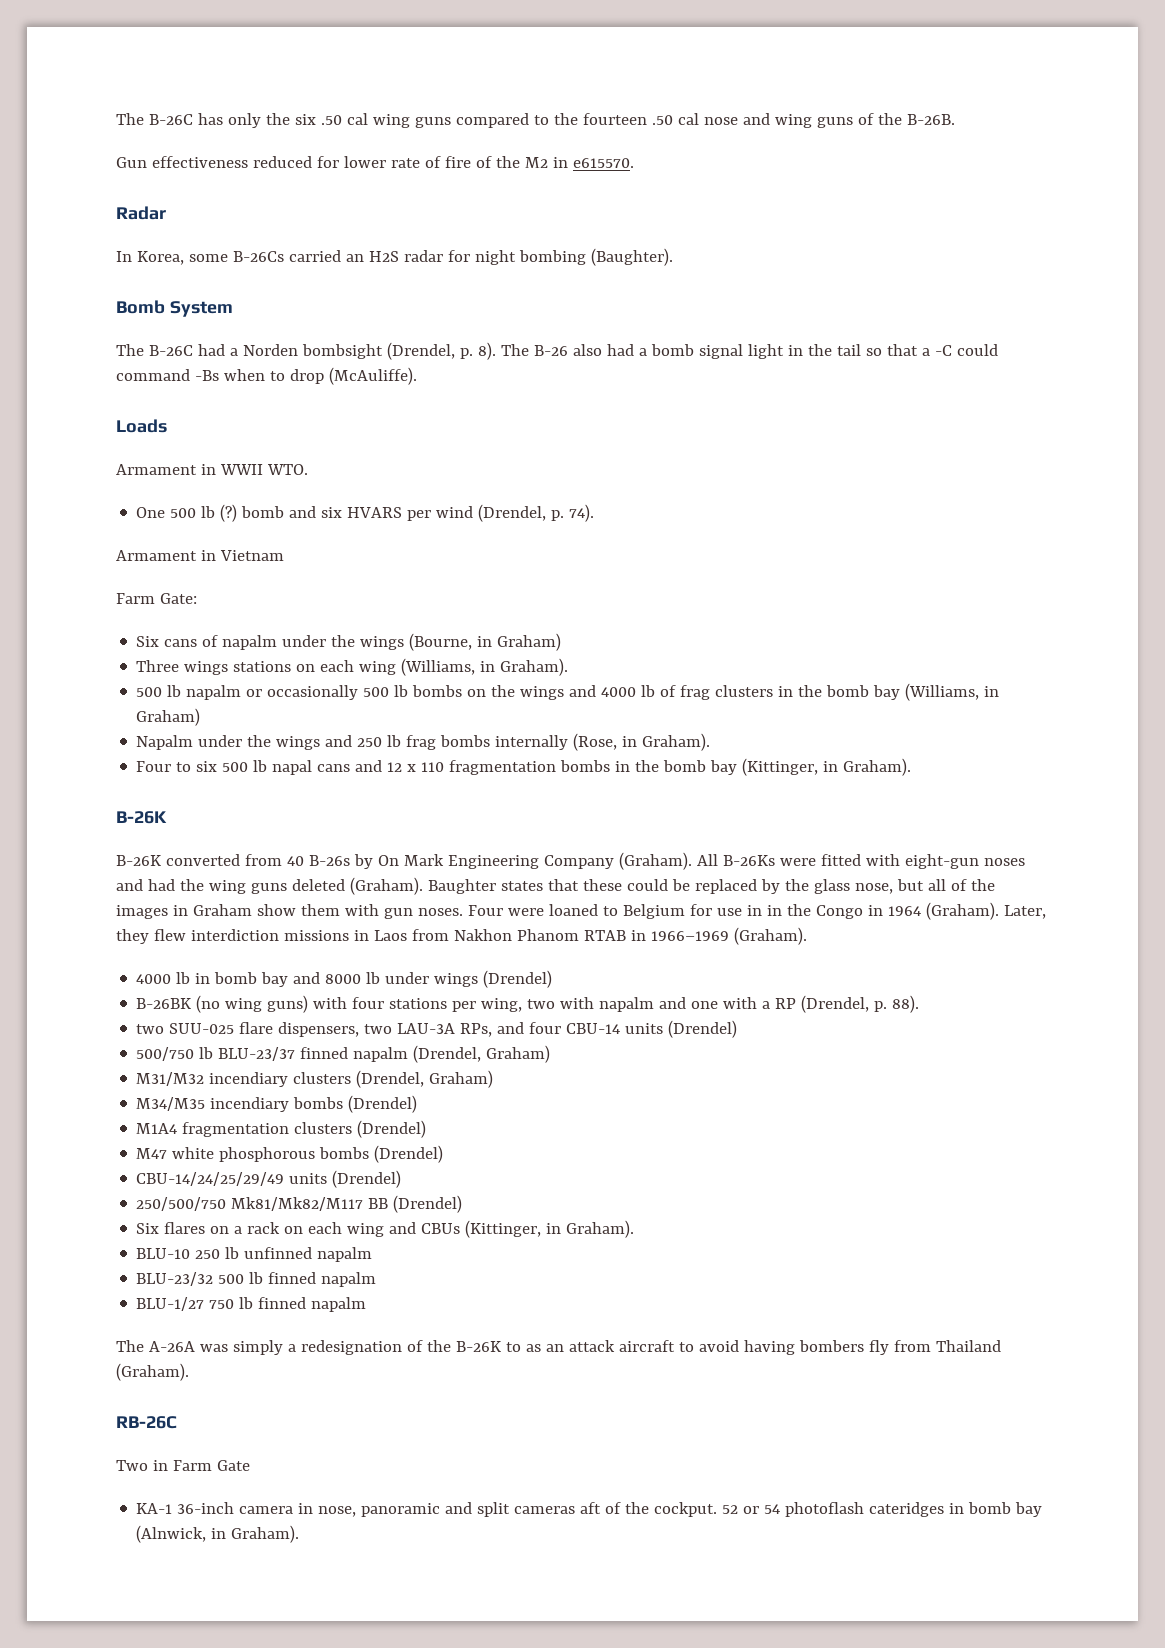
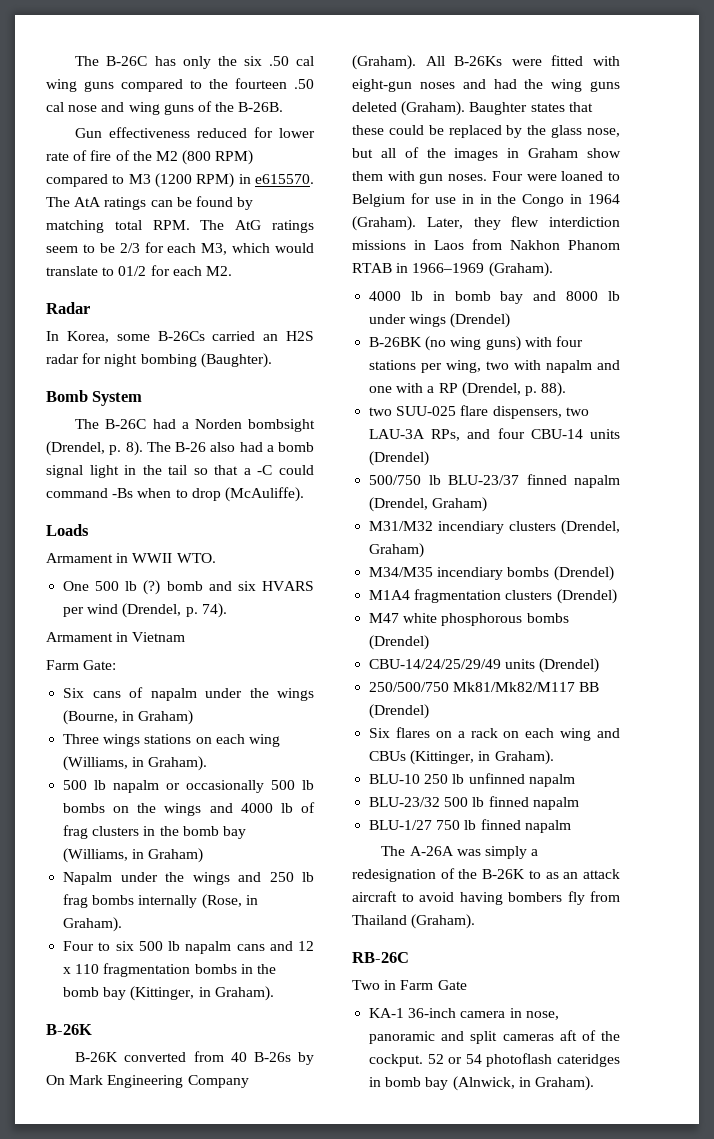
- Gun effectiveness reduced for lower rate of fire of the M2 in e615570.
+ Gun effectiveness reduced for lower rate of fire of the M2 (800 RPM) compared to M3 (1200 RPM) in e615570. The AtA ratings can be found by matching total RPM. The AtG ratings seem to be 2/3 for each M3, which would translate to 01/2 for each M2.
- Four to six 500 lb napal cans and 12 x 110 fragmentation bombs in the bomb bay (Kittinger, in Graham).
+ Four to six 500 lb napalm cans and 12 x 110 fragmentation bombs in the bomb bay (Kittinger, in Graham).

